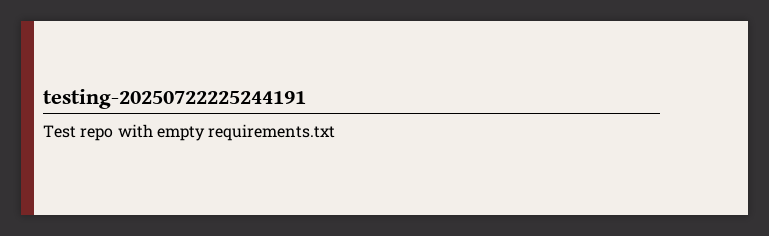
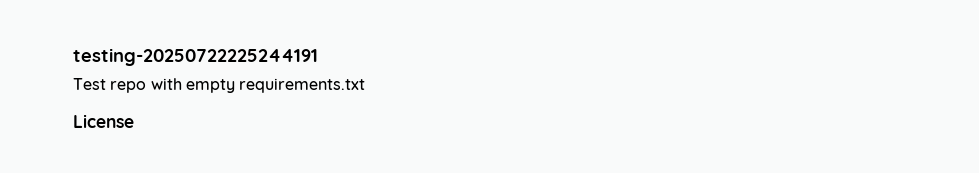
+ License

